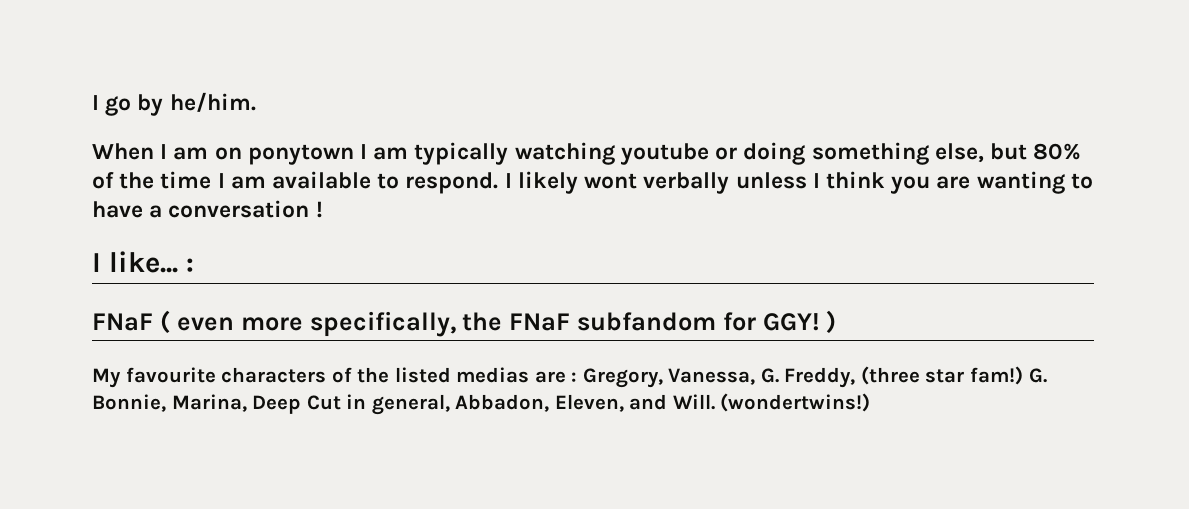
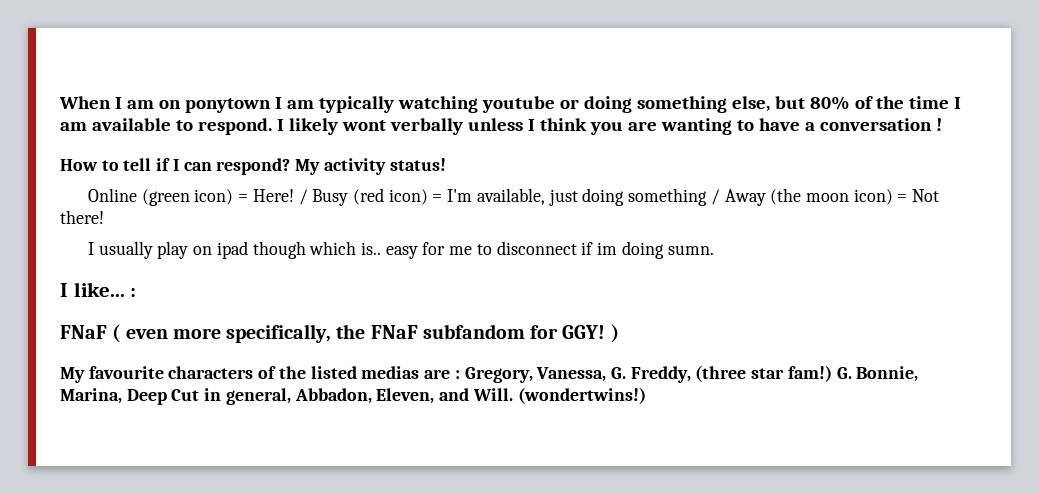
- I go by he/him.
+ How to tell if I can respond? My activity status!
+ Online (green icon) = Here! / Busy (red icon) = I'm available, just doing something / Away (the moon icon) = Not there!
+ I usually play on ipad though which is.. easy for me to disconnect if im doing sumn.

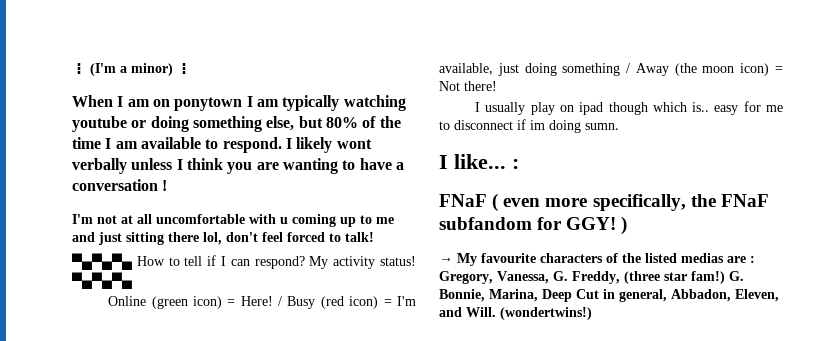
+ ⋮ (I'm a minor) ⋮
- How to tell if I can respond?
+ I'm not at all uncomfortable with u coming up to me and just sitting there lol, don't feel forced to talk!
+ ▀▄▀▄▀▄ How to tell if I can respond?
- My activity status!
+ My activity status! ▀▄▀▄▀▄
- My favourite characters of the listed medias are : Gregory, Vanessa, G. Freddy, (three star fam!)
+ → My favourite characters of the listed medias are : Gregory, Vanessa, G. Freddy, (three star fam!)

